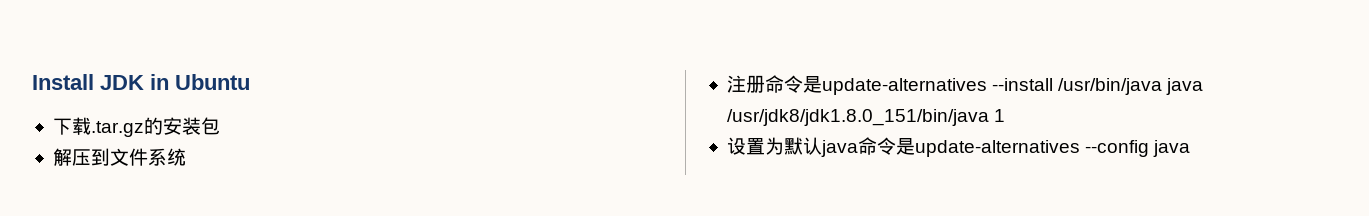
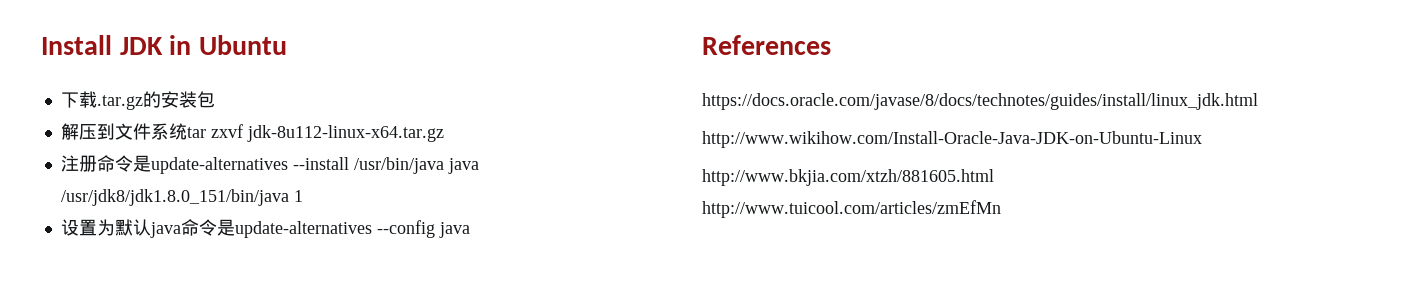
- 解压到文件系统
+ 解压到文件系统tar zxvf jdk-8u112-linux-x64.tar.gz
+ References
+ https://docs.oracle.com/javase/8/docs/technotes/guides/install/linux_jdk.html
+ http://www.wikihow.com/Install-Oracle-Java-JDK-on-Ubuntu-Linux
+ http://www.bkjia.com/xtzh/881605.html
+ http://www.tuicool.com/articles/zmEfMn

